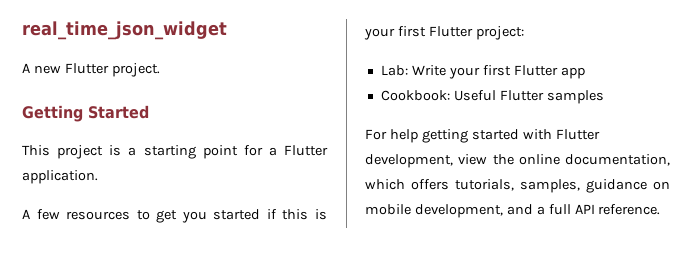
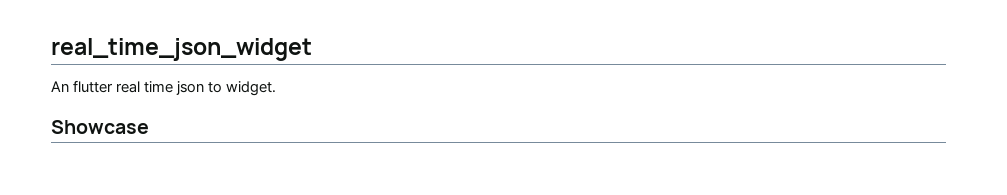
- A new Flutter project.
- Getting Started
- This project is a starting point for a Flutter application.
- A few resources to get you started if this is your first Flutter project:
- Lab: Write your first Flutter app
- Cookbook: Useful Flutter samples
- For help getting started with Flutter development, view the online documentation, which offers tutorials, samples, guidance on mobile development, and a full API reference.
+ An flutter real time json to widget.
+ Showcase

